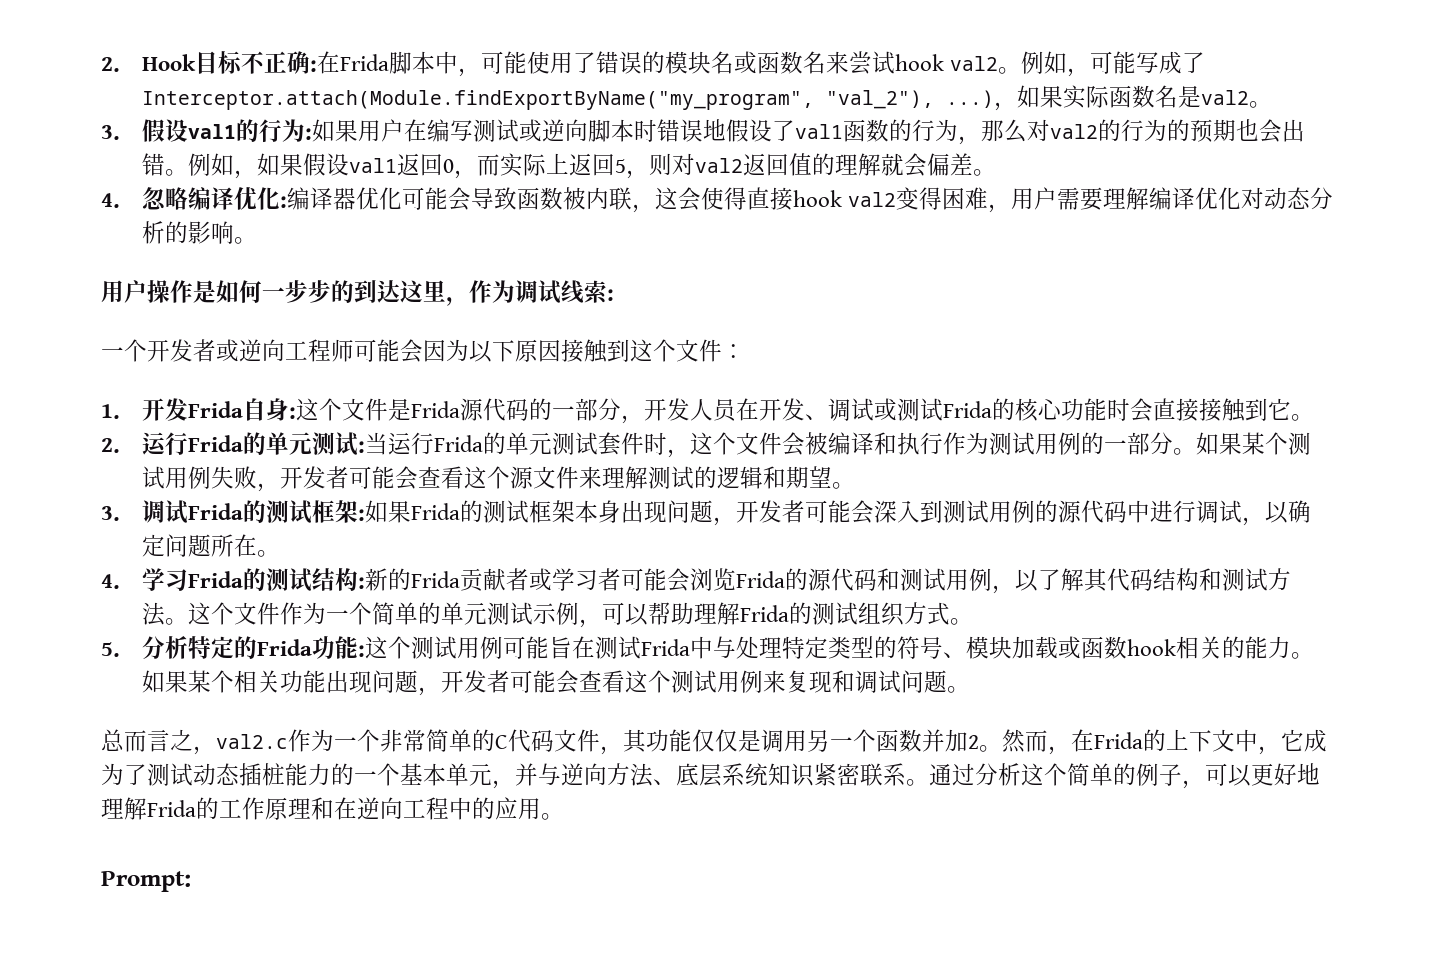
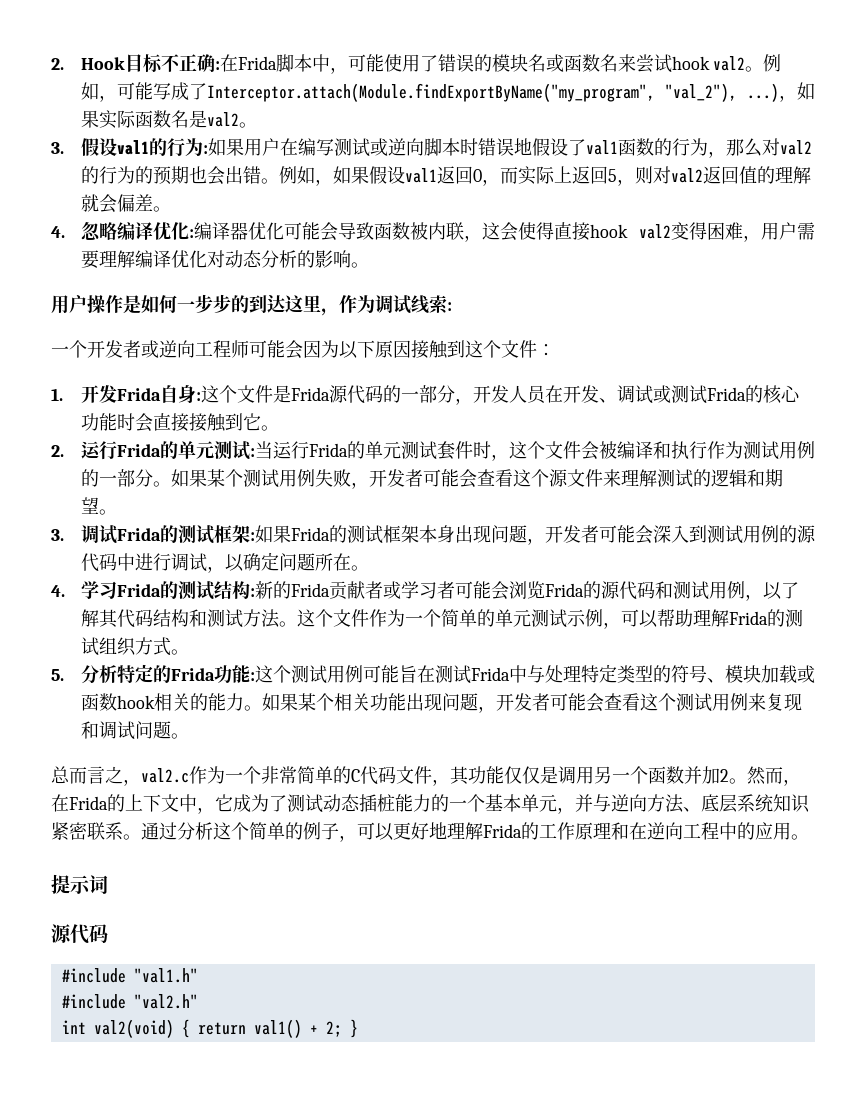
- Prompt:
+ 提示词
+ 源代码
+ #include "val1.h"
+ #include "val2.h"
+ int val2(void) { return val1() + 2; }

